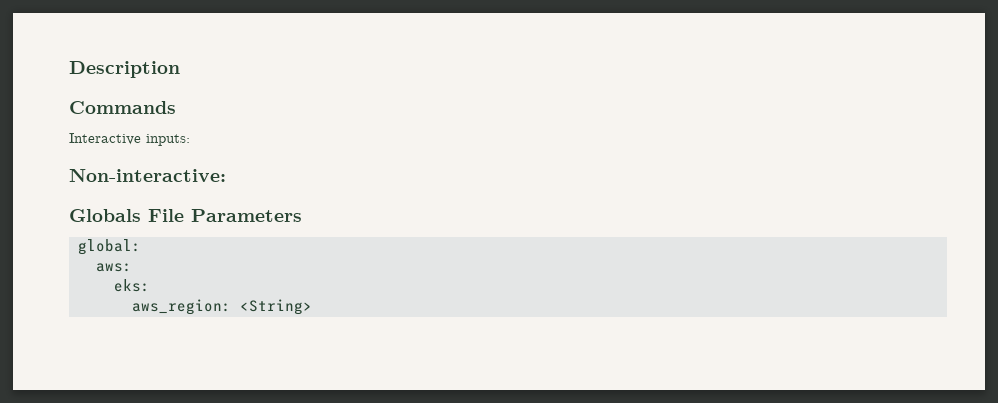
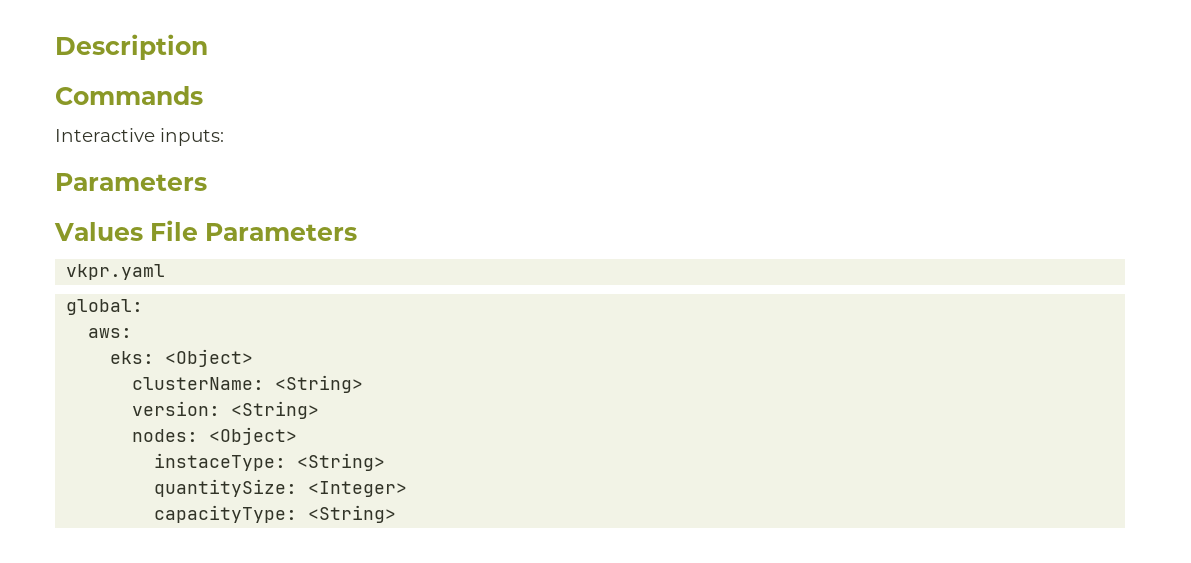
  Interactive inputs:
- Non-interactive:
- Globals File Parameters
+ Parameters
+ Values File Parameters
+ vkpr.yaml
- eks:
- aws_region: <String>
+ eks: <Object>
+ clusterName: <String>
+ version: <String>
+ nodes: <Object>
+ instaceType: <String>
+ quantitySize: <Integer>
+ capacityType: <String>

